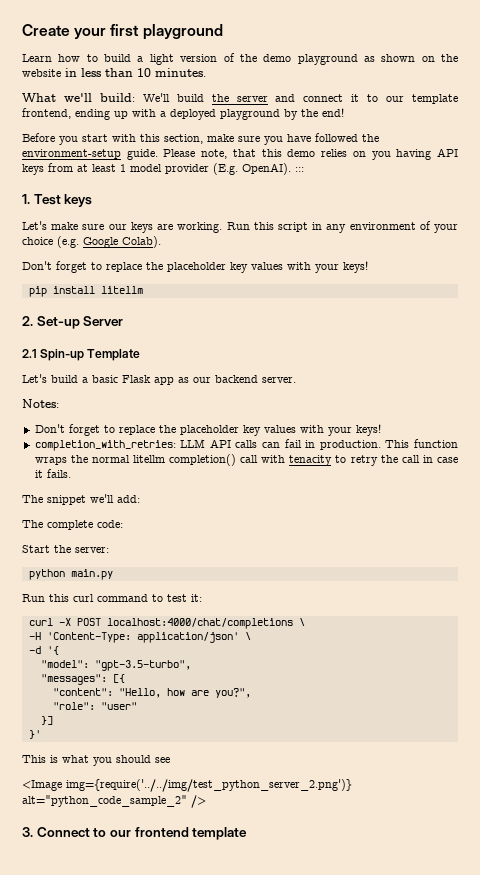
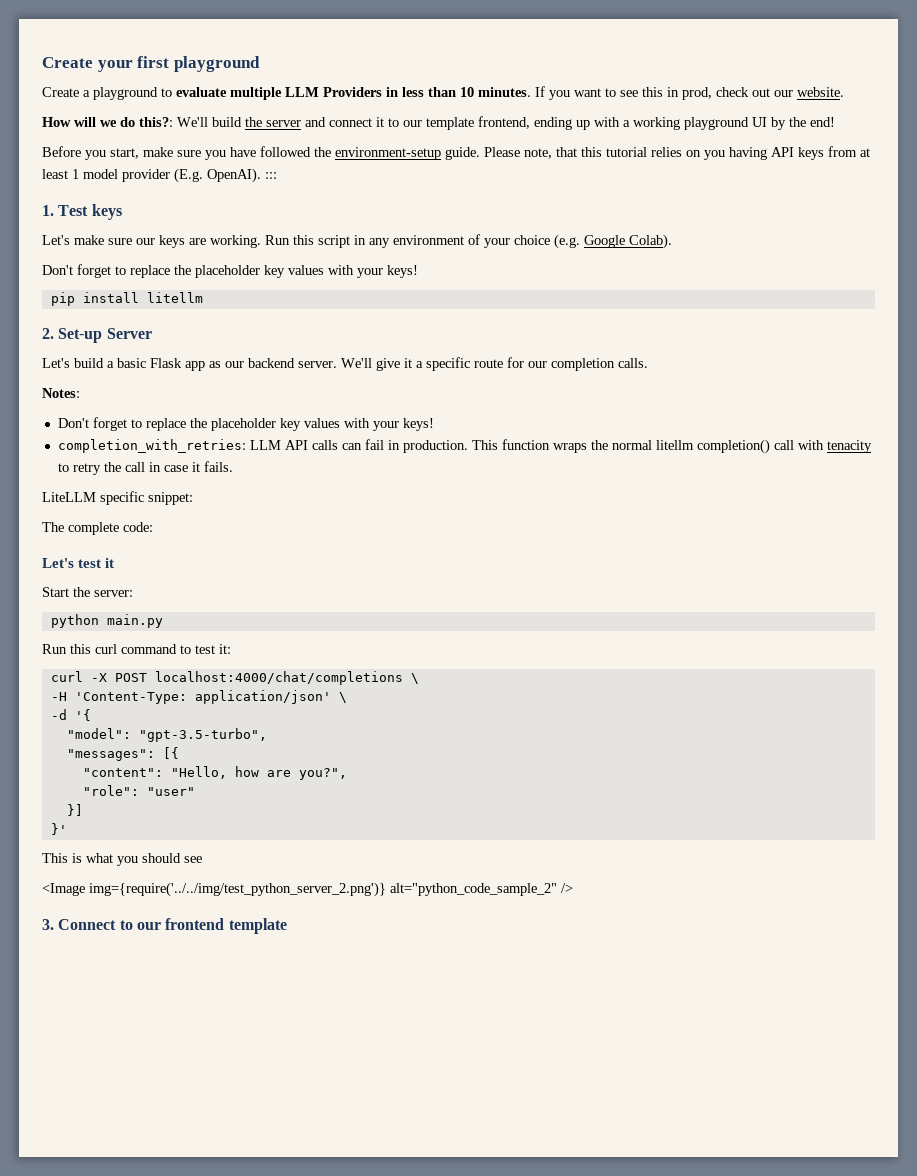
- Learn how to build a light version of the demo playground as shown on the website in less than 10 minutes.
- What we'll build: We'll build the server and connect it to our template frontend, ending up with a deployed playground by the end!
+ Create a playground to evaluate multiple LLM Providers in less than 10 minutes. If you want to see this in prod, check out our website.
+ How will we do this?: We'll build the server and connect it to our template frontend, ending up with a working playground UI by the end!
- Before you start with this section, make sure you have followed the environment-setup guide.
+ Before you start, make sure you have followed the environment-setup guide.
- Please note, that this demo relies on you having API keys from at least 1 model provider (E.g. OpenAI). :::
+ Please note, that this tutorial relies on you having API keys from at least 1 model provider (E.g. OpenAI). :::
- 2.1 Spin-up Template
+ We'll give it a specific route for our completion calls.
- The snippet we'll add:
+ LiteLLM specific snippet:
+ Let's test it

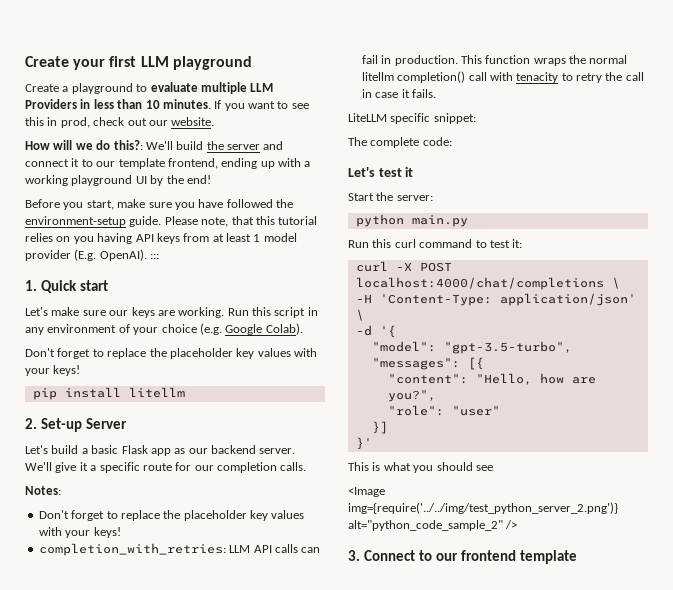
- Create your first playground
+ Create your first LLM playground
- 1. Test keys
+ 1. Quick start

